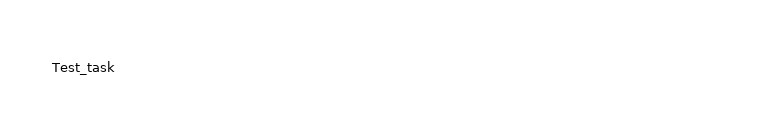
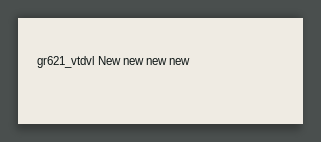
- Test_task
+ gr621_vtdvl New new new new

